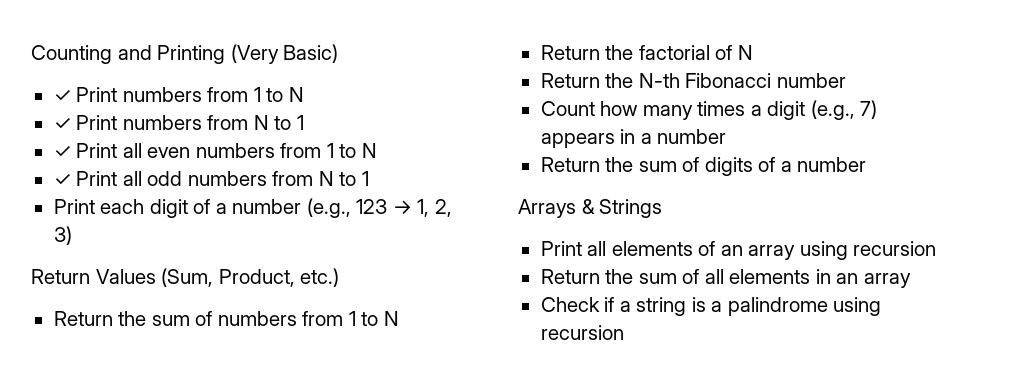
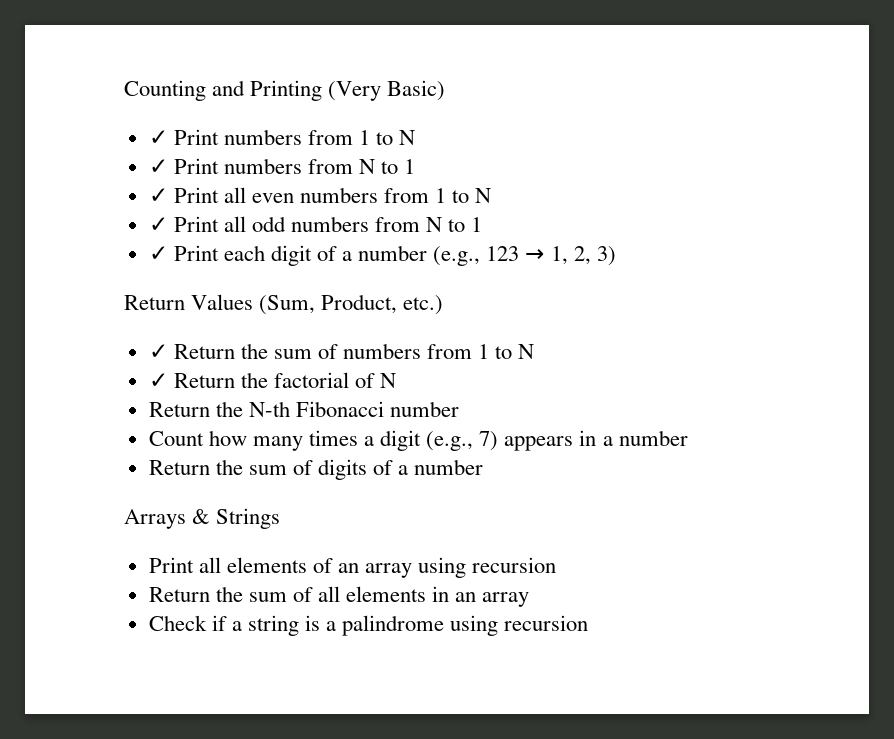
- Print each digit of a number (e.g., 123 → 1, 2, 3)
+ ✓ Print each digit of a number (e.g., 123 → 1, 2, 3)
- Return the sum of numbers from 1 to N
+ ✓ Return the sum of numbers from 1 to N
- Return the factorial of N
+ ✓ Return the factorial of N

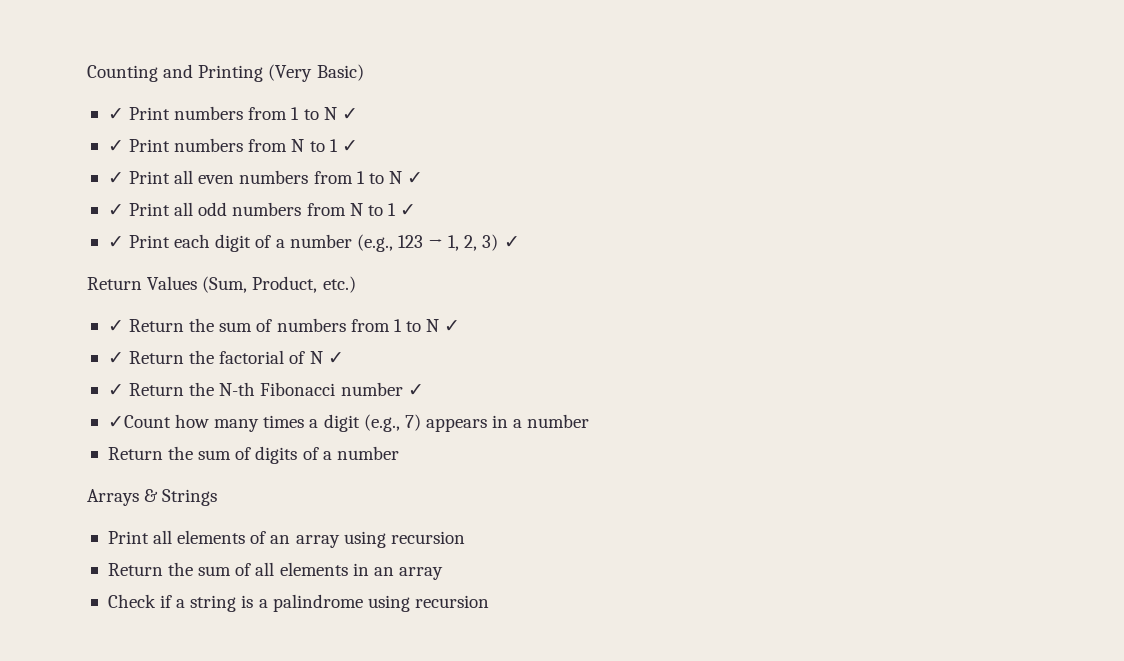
- ✓ Print numbers from 1 to N
+ ✓ Print numbers from 1 to N ✓
- ✓ Print numbers from N to 1
+ ✓ Print numbers from N to 1 ✓
- ✓ Print all even numbers from 1 to N
+ ✓ Print all even numbers from 1 to N ✓
- ✓ Print all odd numbers from N to 1
+ ✓ Print all odd numbers from N to 1 ✓
- ✓ Print each digit of a number (e.g., 123 → 1, 2, 3)
+ ✓ Print each digit of a number (e.g., 123 → 1, 2, 3) ✓
- ✓ Return the sum of numbers from 1 to N
+ ✓ Return the sum of numbers from 1 to N ✓
- ✓ Return the factorial of N
- Return the N-th Fibonacci number
- Count how many times a digit (e.g., 7) appears in a number
+ ✓ Return the factorial of N ✓
+ ✓ Return the N-th Fibonacci number ✓
+ ✓Count how many times a digit (e.g., 7) appears in a number

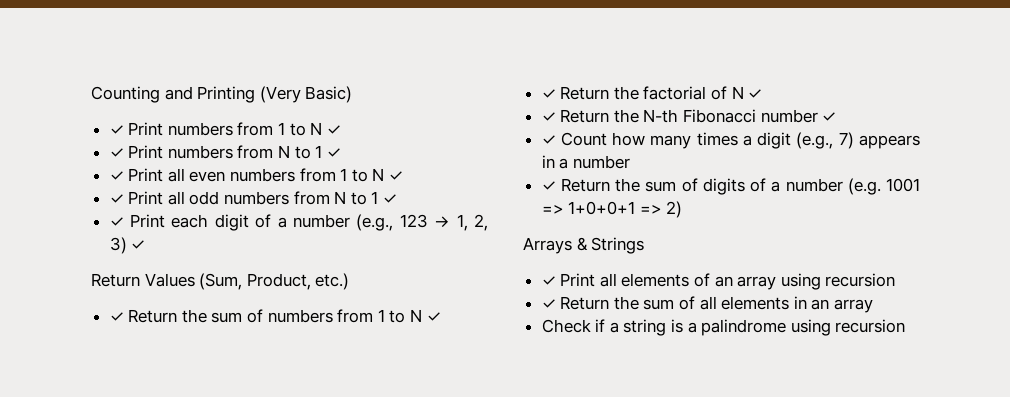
- ✓Count how many times a digit (e.g., 7) appears in a number
+ ✓ Count how many times a digit (e.g., 7) appears in a number
- Return the sum of digits of a number
+ ✓ Return the sum of digits of a number (e.g. 1001 => 1+0+0+1 => 2)
- Print all elements of an array using recursion
+ ✓ Print all elements of an array using recursion
- Return the sum of all elements in an array
+ ✓ Return the sum of all elements in an array

